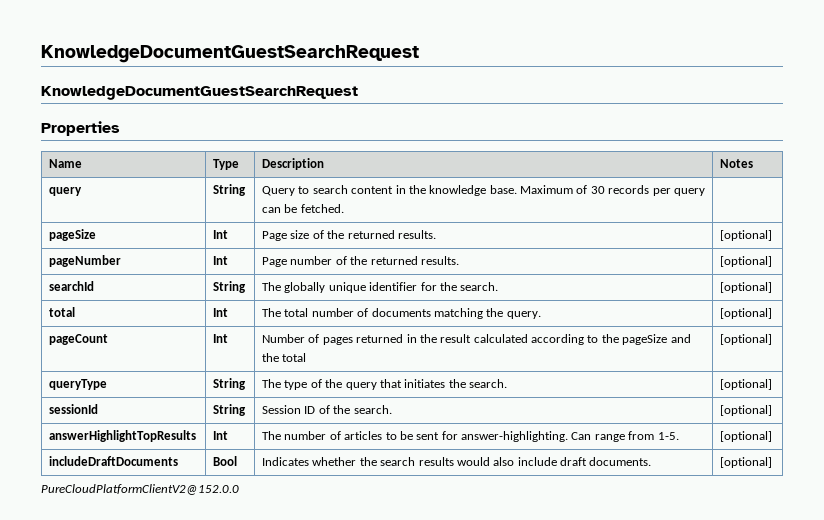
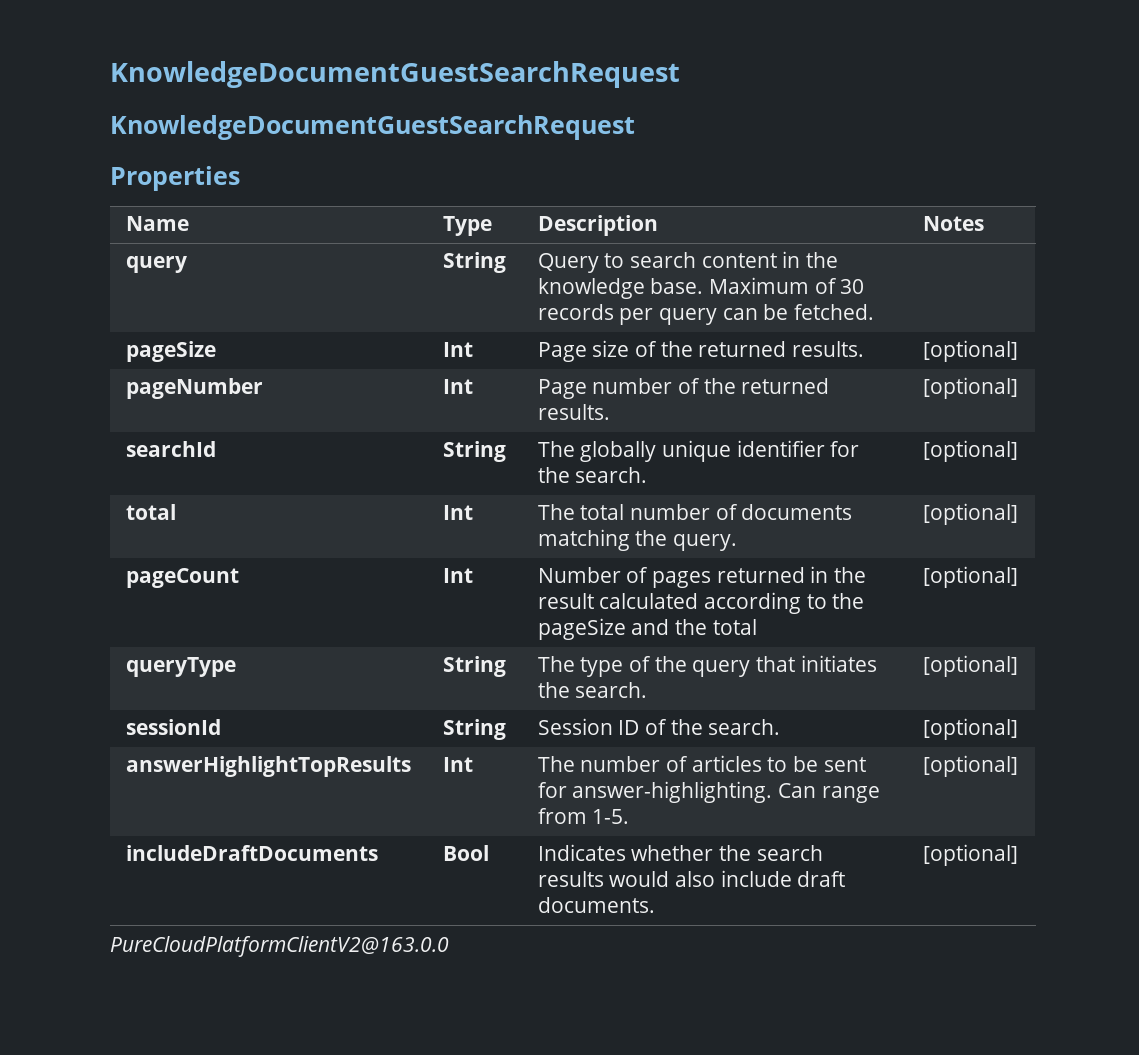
- PureCloudPlatformClientV2@152.0.0
+ PureCloudPlatformClientV2@163.0.0

